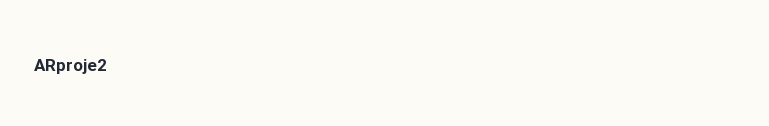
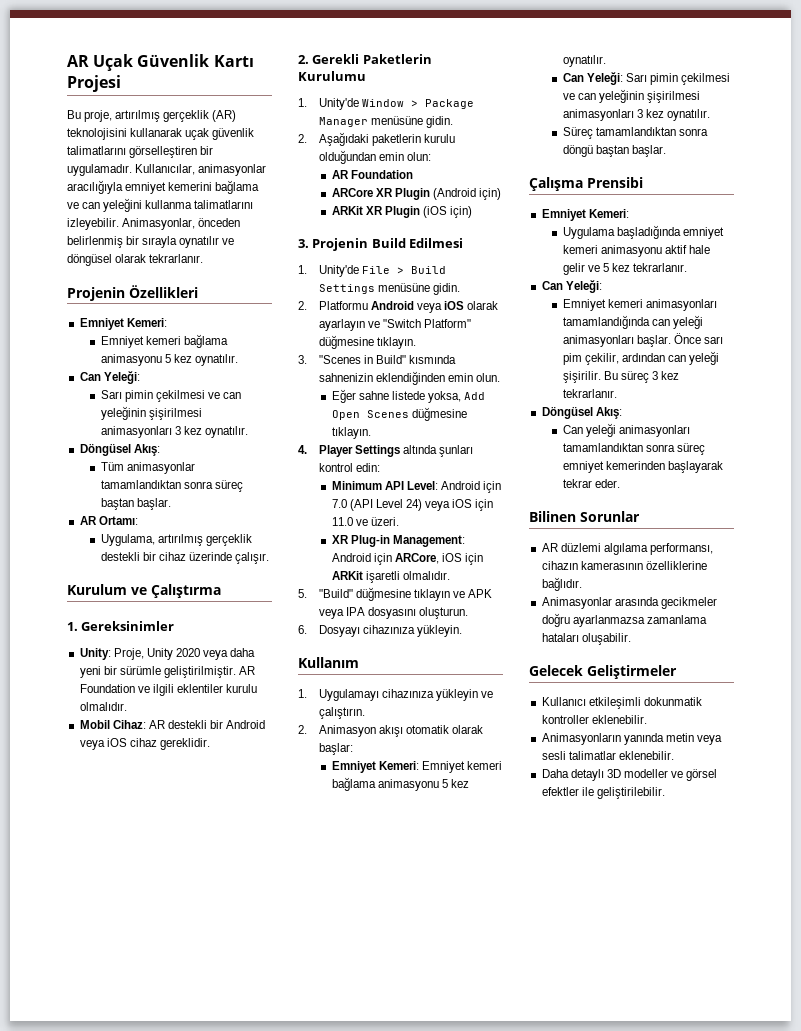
- ARproje2
+ AR Uçak Güvenlik Kartı Projesi
+ Bu proje, artırılmış gerçeklik (AR) teknolojisini kullanarak uçak güvenlik talimatlarını görselleştiren bir uygulamadır. Kullanıcılar, animasyonlar aracılığıyla emniyet kemerini bağlama ve can yeleğini kullanma talimatlarını izleyebilir. Animasyonlar, önceden belirlenmiş bir sırayla oynatılır ve döngüsel olarak tekrarlanır.
+ Projenin Özellikleri
+ Emniyet Kemeri:
+ Emniyet kemeri bağlama animasyonu 5 kez oynatılır.
+ Can Yeleği:
+ Sarı pimin çekilmesi ve can yeleğinin şişirilmesi animasyonları 3 kez oynatılır.
+ Döngüsel Akış:
+ Tüm animasyonlar tamamlandıktan sonra süreç baştan başlar.
+ AR Ortamı:
+ Uygulama, artırılmış gerçeklik destekli bir cihaz üzerinde çalışır.
+ Kurulum ve Çalıştırma
+ 1. Gereksinimler
+ Unity: Proje, Unity 2020 veya daha yeni bir sürümle geliştirilmiştir. AR Foundation ve ilgili eklentiler kurulu olmalıdır.
+ Mobil Cihaz: AR destekli bir Android veya iOS cihaz gereklidir.
+ 2. Gerekli Paketlerin Kurulumu
+ 1. Unity'de Window > Package Manager menüsüne gidin.
+ 2. Aşağıdaki paketlerin kurulu olduğundan emin olun:
+ AR Foundation
+ ARCore XR Plugin (Android için)
+ ARKit XR Plugin (iOS için)
+ 3. Projenin Build Edilmesi
+ 1. Unity'de File > Build Settings menüsüne gidin.
+ 2. Platformu Android veya iOS olarak ayarlayın ve "Switch Platform" düğmesine tıklayın.
+ 3. "Scenes in Build" kısmında sahnenizin eklendiğinden emin olun.
+ Eğer sahne listede yoksa, Add Open Scenes düğmesine tıklayın.
+ 4. Player Settings altında şunları kontrol edin:
+ Minimum API Level: Android için 7.0 (API Level 24) veya iOS için 11.0 ve üzeri.
+ XR Plug-in Management: Android için ARCore, iOS için ARKit işaretli olmalıdır.
+ 5. "Build" düğmesine tıklayın ve APK veya IPA dosyasını oluşturun.
+ 6. Dosyayı cihazınıza yükleyin.
+ Kullanım
+ 1. Uygulamayı cihazınıza yükleyin ve çalıştırın.
+ 2. Animasyon akışı otomatik olarak başlar:
+ Emniyet Kemeri: Emniyet kemeri bağlama animasyonu 5 kez oynatılır.
+ Can Yeleği: Sarı pimin çekilmesi ve can yeleğinin şişirilmesi animasyonları 3 kez oynatılır.
+ Süreç tamamlandıktan sonra döngü baştan başlar.
+ Çalışma Prensibi
+ Emniyet Kemeri:
+ Uygulama başladığında emniyet kemeri animasyonu aktif hale gelir ve 5 kez tekrarlanır.
+ Can Yeleği:
+ Emniyet kemeri animasyonları tamamlandığında can yeleği animasyonları başlar. Önce sarı pim çekilir, ardından can yeleği şişirilir. Bu süreç 3 kez tekrarlanır.
+ Döngüsel Akış:
+ Can yeleği animasyonları tamamlandıktan sonra süreç emniyet kemerinden başlayarak tekrar eder.
+ Bilinen Sorunlar
+ AR düzlemi algılama performansı, cihazın kamerasının özelliklerine bağlıdır.
+ Animasyonlar arasında gecikmeler doğru ayarlanmazsa zamanlama hataları oluşabilir.
+ Gelecek Geliştirmeler
+ Kullanıcı etkileşimli dokunmatik kontroller eklenebilir.
+ Animasyonların yanında metin veya sesli talimatlar eklenebilir.
+ Daha detaylı 3D modeller ve görsel efektler ile geliştirilebilir.

